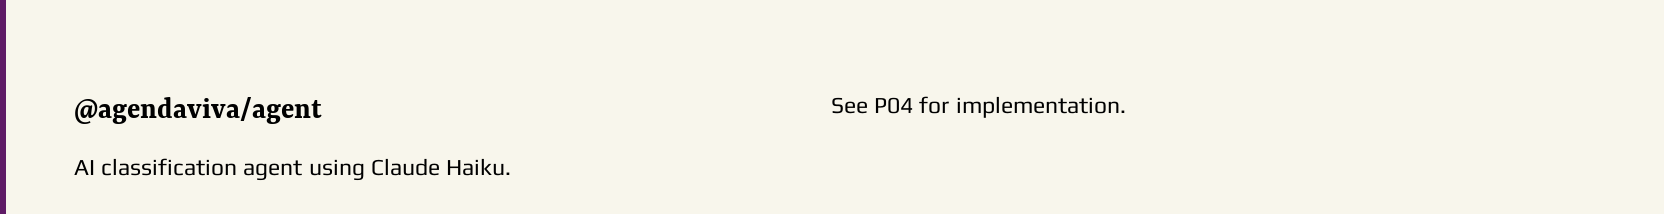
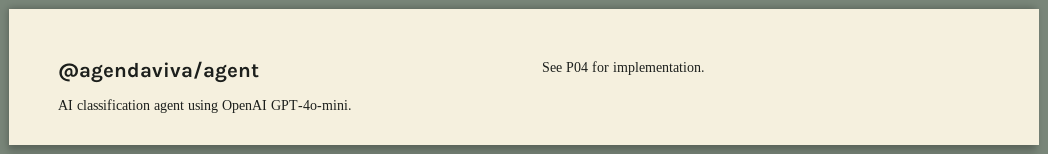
- AI classification agent using Claude Haiku.
+ AI classification agent using OpenAI GPT-4o-mini.

